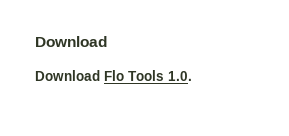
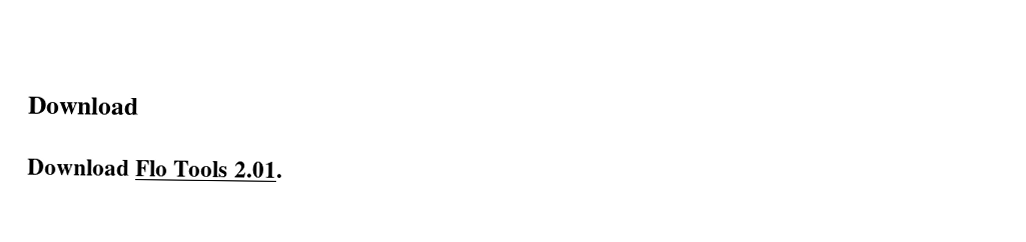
- Download Flo Tools 1.0.
+ Download Flo Tools 2.01.

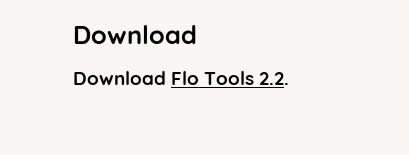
- Download Flo Tools 2.01.
+ Download Flo Tools 2.2.

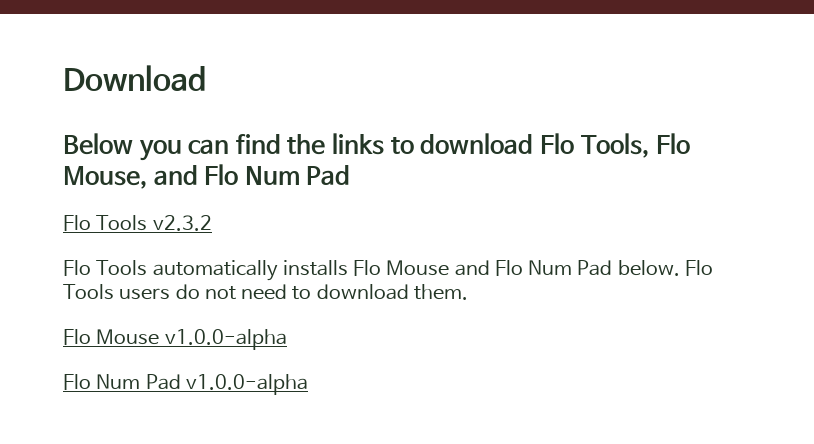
- Download Flo Tools 2.2.
+ Below you can find the links to download Flo Tools, Flo Mouse, and Flo Num Pad
+ Flo Tools v2.3.2
+ Flo Tools automatically installs Flo Mouse and Flo Num Pad below. Flo Tools users do not need to download them.
+ Flo Mouse v1.0.0-alpha
+ Flo Num Pad v1.0.0-alpha

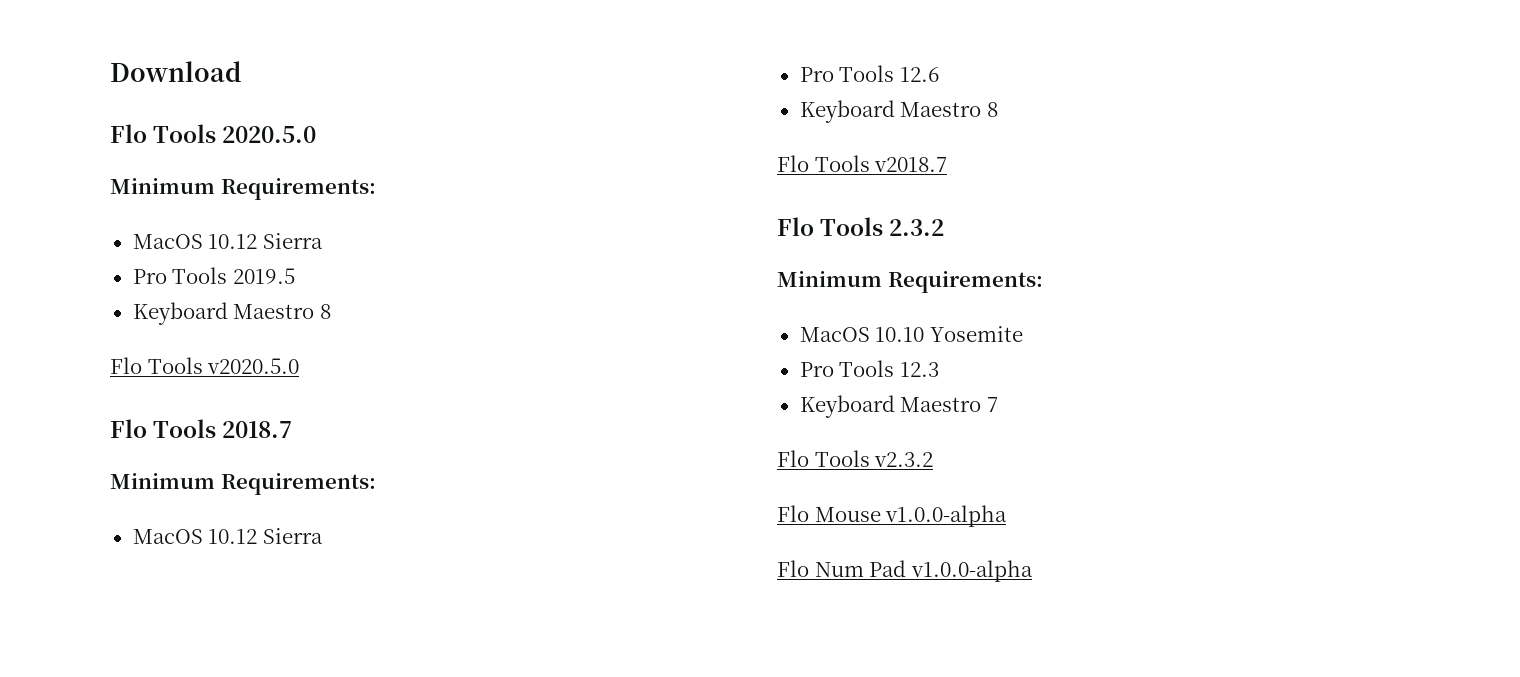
- Below you can find the links to download Flo Tools, Flo Mouse, and Flo Num Pad
+ Flo Tools 2020.5.0
+ Minimum Requirements:
+ MacOS 10.12 Sierra
+ Pro Tools 2019.5
+ Keyboard Maestro 8
+ Flo Tools v2020.5.0
+ Flo Tools 2018.7
+ Minimum Requirements:
+ MacOS 10.12 Sierra
+ Pro Tools 12.6
+ Keyboard Maestro 8
+ Flo Tools v2018.7
+ Flo Tools 2.3.2
+ Minimum Requirements:
+ MacOS 10.10 Yosemite
+ Pro Tools 12.3
+ Keyboard Maestro 7
  Flo Tools v2.3.2
- Flo Tools automatically installs Flo Mouse and Flo Num Pad below. Flo Tools users do not need to download them.

